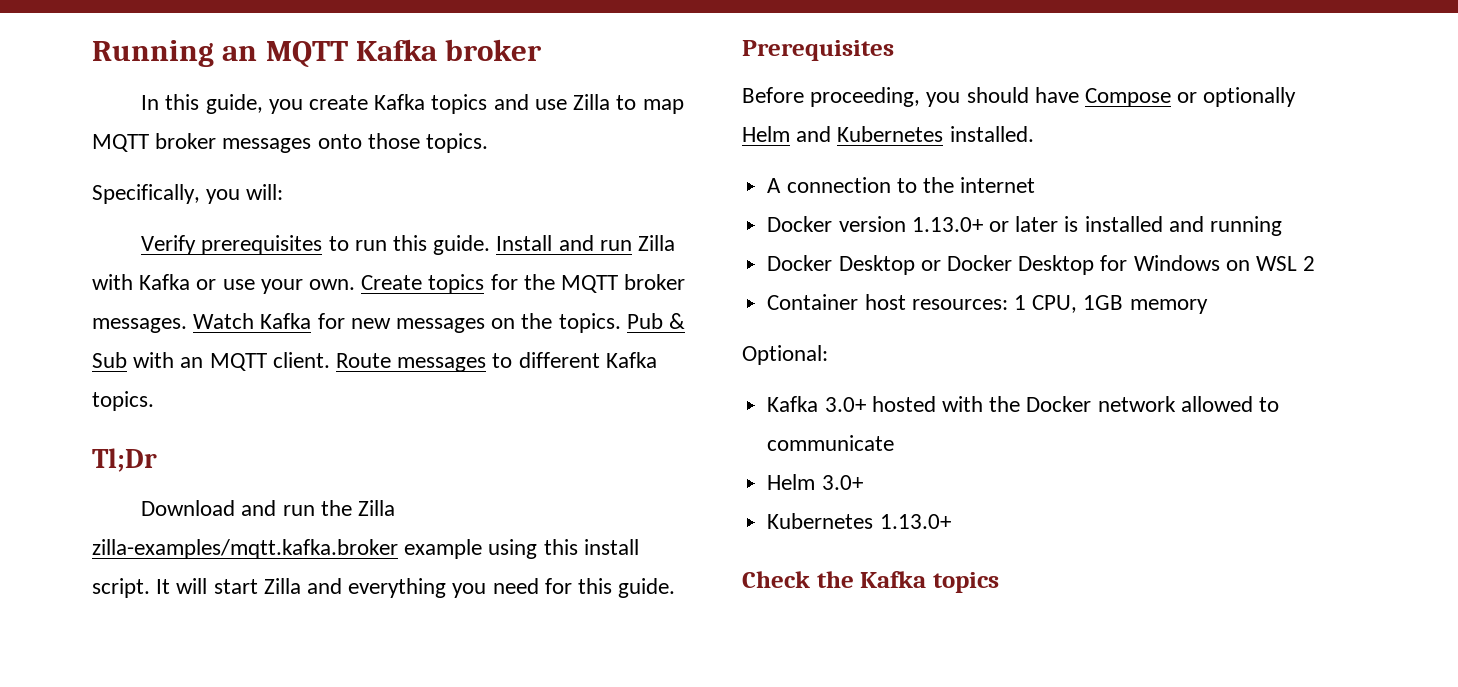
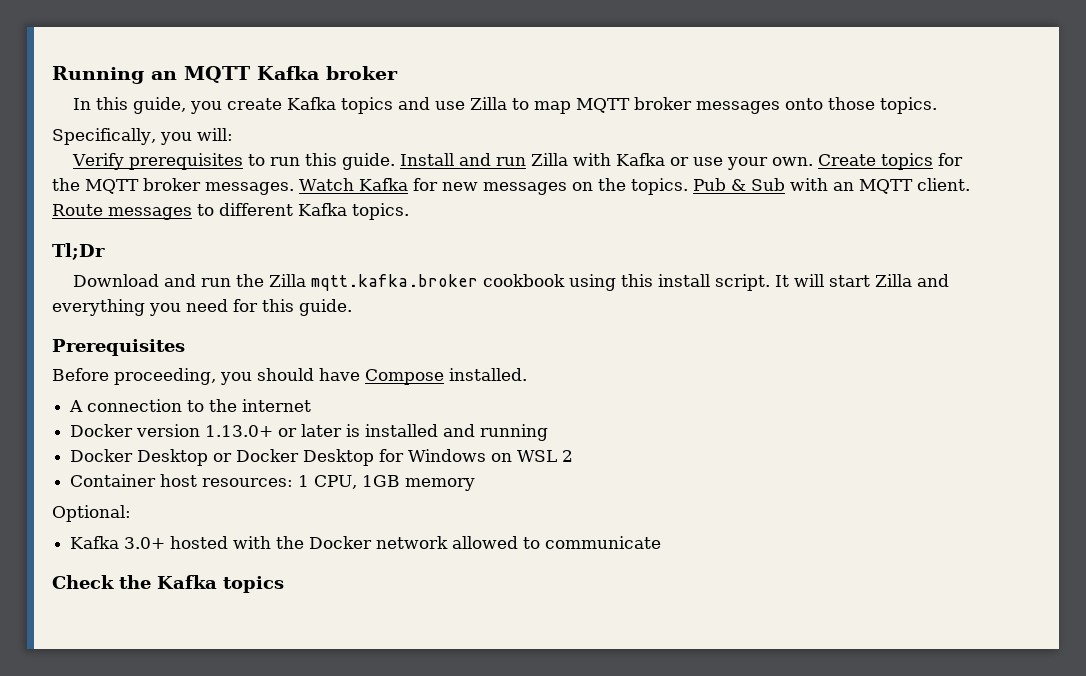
- Download and run the Zilla zilla-examples/mqtt.kafka.broker example using this install script.
+ Download and run the Zilla mqtt.kafka.broker cookbook using this install script.
- Before proceeding, you should have Compose or optionally Helm and Kubernetes installed.
+ Before proceeding, you should have Compose installed.
- Helm 3.0+
- Kubernetes 1.13.0+

